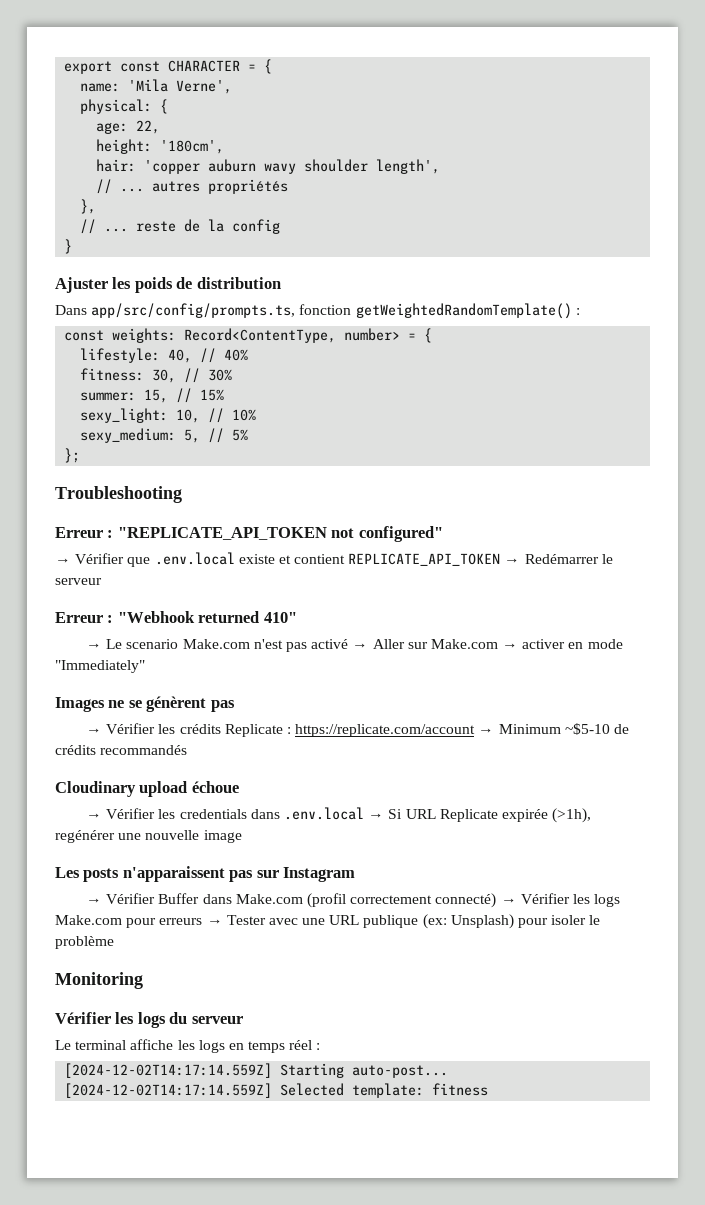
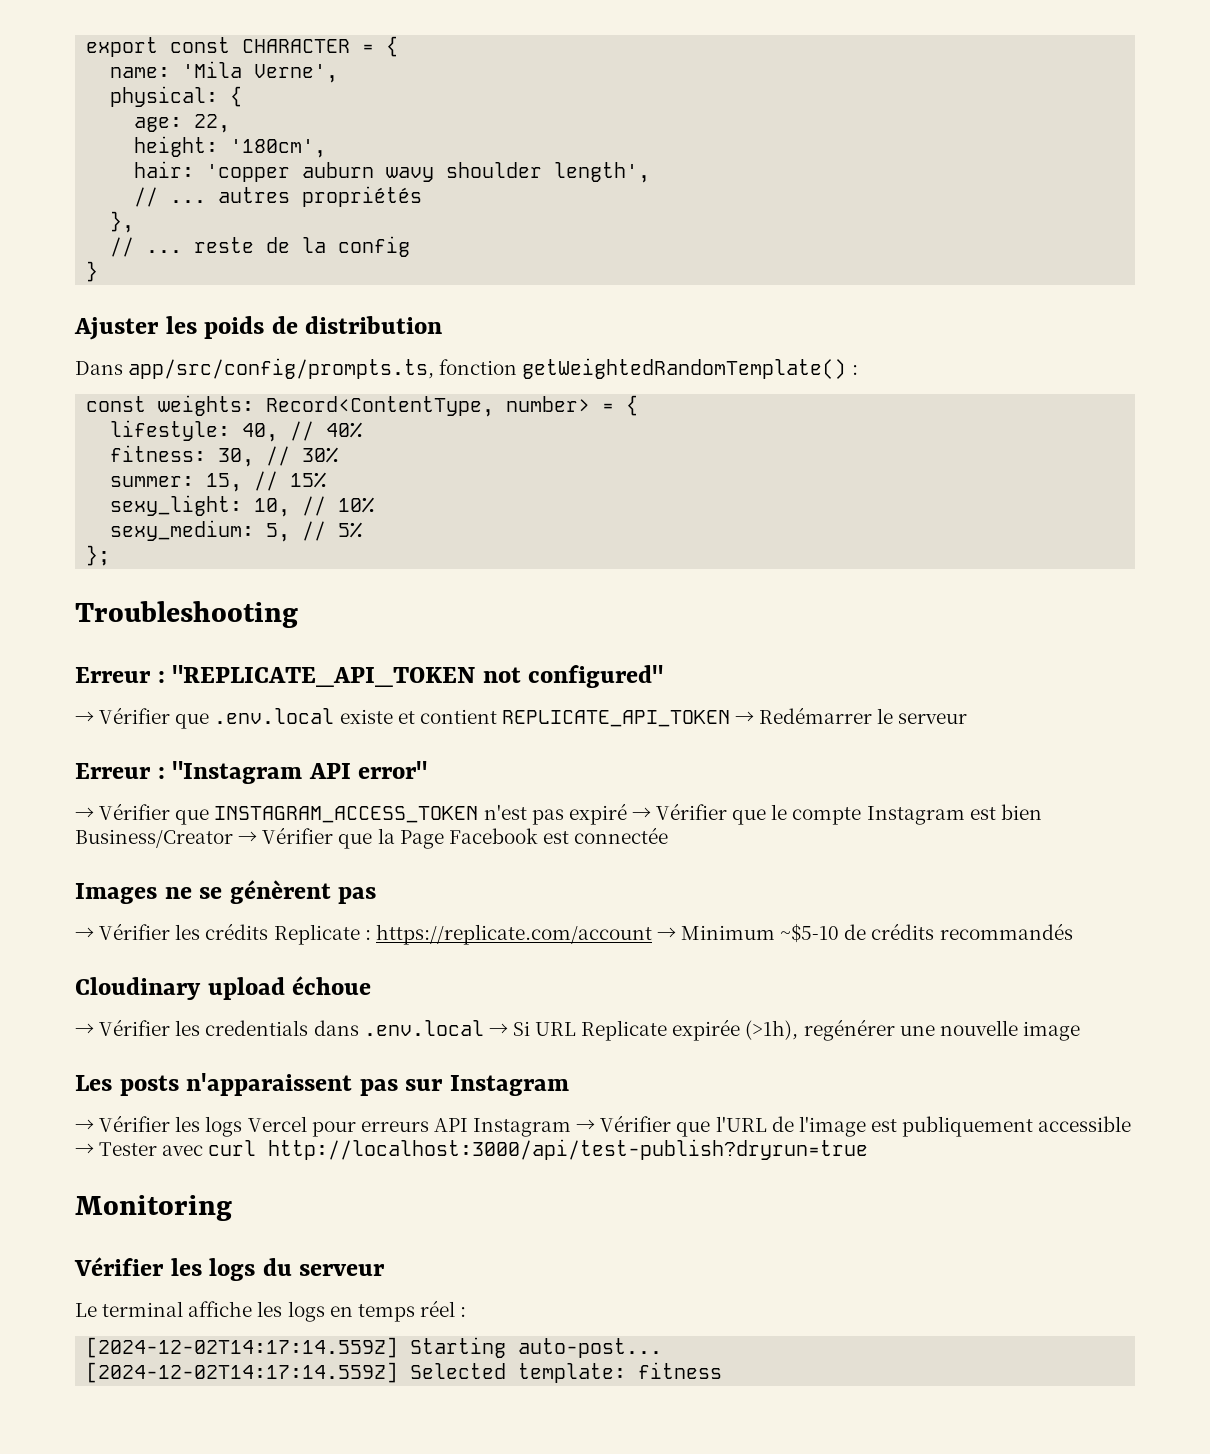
- Erreur : "Webhook returned 410"
- → Le scenario Make.com n'est pas activé → Aller sur Make.com → activer en mode "Immediately"
+ Erreur : "Instagram API error"
+ → Vérifier que INSTAGRAM_ACCESS_TOKEN n'est pas expiré → Vérifier que le compte Instagram est bien Business/Creator → Vérifier que la Page Facebook est connectée
- → Vérifier Buffer dans Make.com (profil correctement connecté) → Vérifier les logs Make.com pour erreurs → Tester avec une URL publique (ex: Unsplash) pour isoler le problème
+ → Vérifier les logs Vercel pour erreurs API Instagram → Vérifier que l'URL de l'image est publiquement accessible → Tester avec curl http://localhost:3000/api/test-publish?dryrun=true

